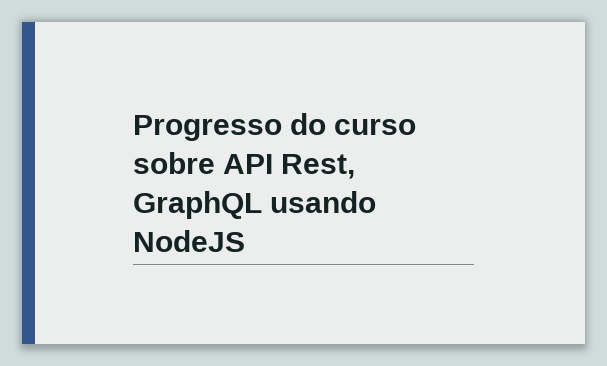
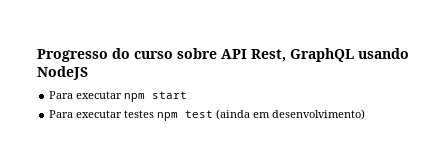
+ Para executar npm start
+ Para executar testes npm test (ainda em desenvolvimento)

